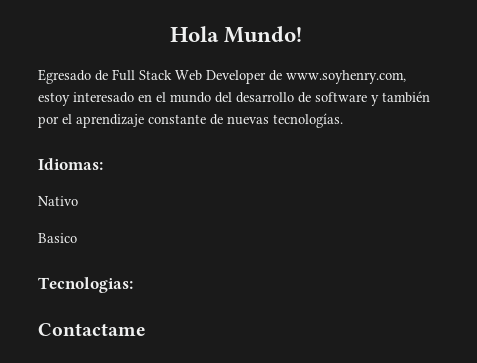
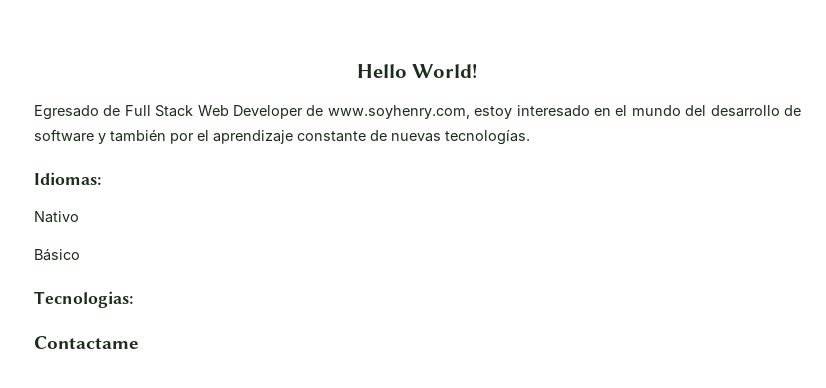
- Hola Mundo!
+ Hello World!
- Basico
+ Básico

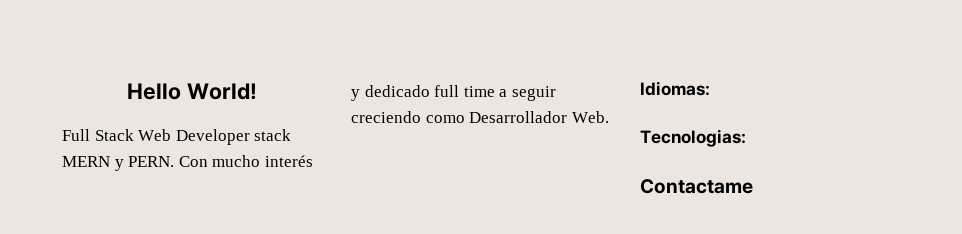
- Egresado de Full Stack Web Developer de www.soyhenry.com, estoy interesado en el mundo del desarrollo de software y también por el aprendizaje constante de nuevas tecnologías.
+ Full Stack Web Developer stack MERN y PERN. Con mucho interés y dedicado full time a seguir creciendo como Desarrollador Web.
- Nativo
- Básico

